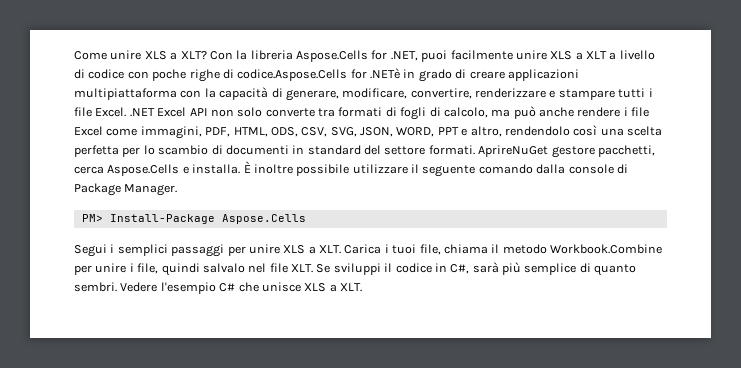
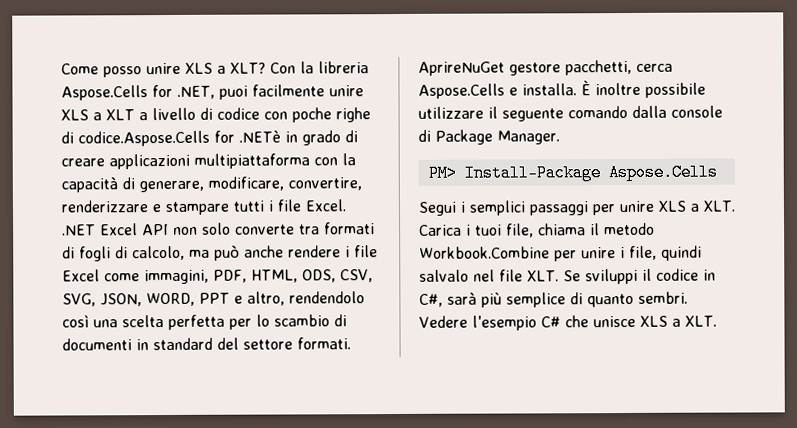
- Come unire XLS a XLT?
+ Come posso unire XLS a XLT?

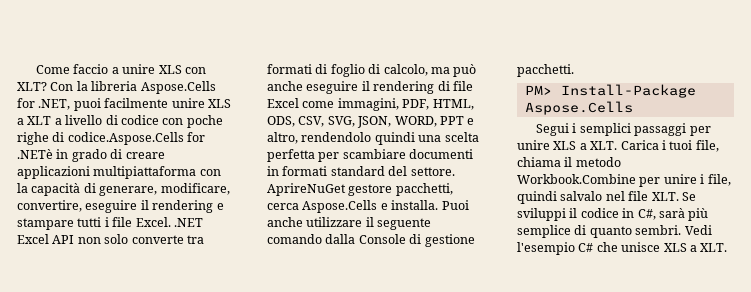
- Come posso unire XLS a XLT?
+ Come faccio a unire XLS con XLT?
- Con la libreria Aspose.Cells for .NET, puoi facilmente unire XLS a XLT a livello di codice con poche righe di codice.Aspose.Cells for .NETè in grado di creare applicazioni multipiattaforma con la capacità di generare, modificare, convertire, renderizzare e stampare tutti i file Excel. .NET Excel API non solo converte tra formati di fogli di calcolo, ma può anche rendere i file Excel come immagini, PDF, HTML, ODS, CSV, SVG, JSON, WORD, PPT e altro, rendendolo così una scelta perfetta per lo scambio di documenti in standard del settore formati.
+ Con la libreria Aspose.Cells for .NET, puoi facilmente unire XLS a XLT a livello di codice con poche righe di codice.Aspose.Cells for .NETè in grado di creare applicazioni multipiattaforma con la capacità di generare, modificare, convertire, eseguire il rendering e stampare tutti i file Excel. .NET Excel API non solo converte tra formati di foglio di calcolo, ma può anche eseguire il rendering di file Excel come immagini, PDF, HTML, ODS, CSV, SVG, JSON, WORD, PPT e altro, rendendolo quindi una scelta perfetta per scambiare documenti in formati standard del settore.
- È inoltre possibile utilizzare il seguente comando dalla console di Package Manager.
+ Puoi anche utilizzare il seguente comando dalla Console di gestione pacchetti.
- Vedere l'esempio C# che unisce XLS a XLT.
+ Vedi l'esempio C# che unisce XLS a XLT.

